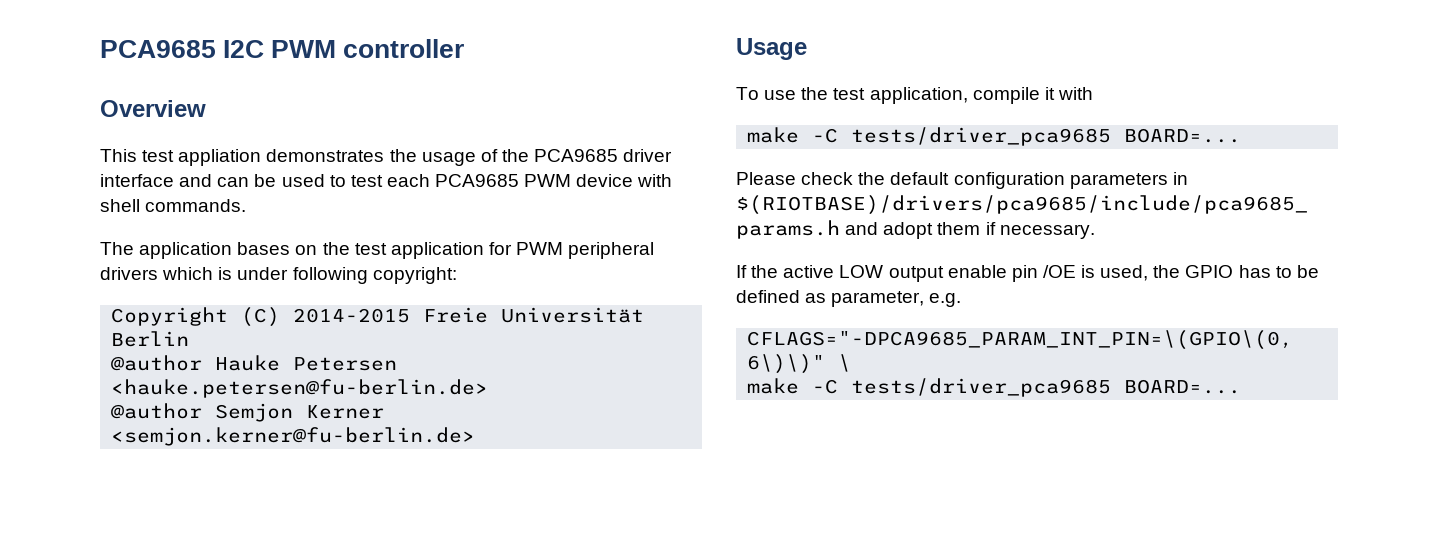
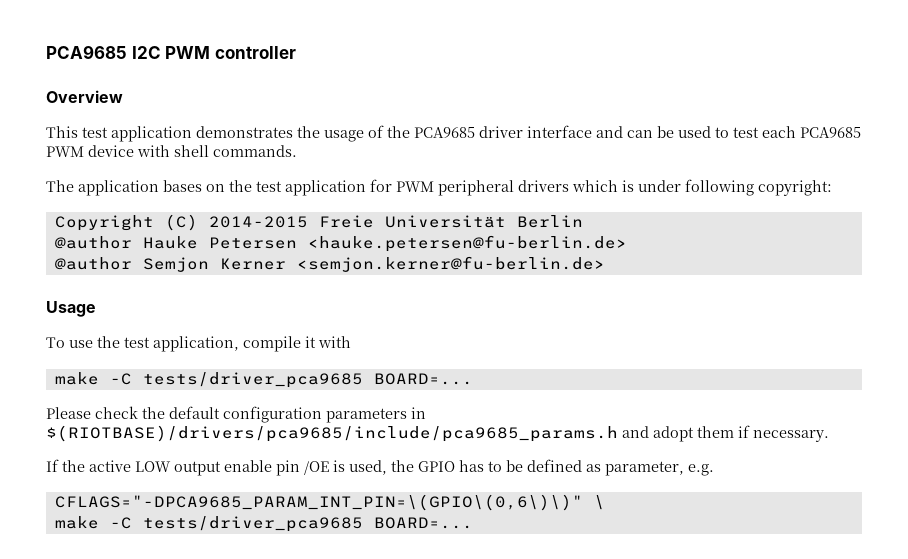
- This test appliation demonstrates the usage of the PCA9685 driver interface and can be used to test each PCA9685 PWM device with shell commands.
+ This test application demonstrates the usage of the PCA9685 driver interface and can be used to test each PCA9685 PWM device with shell commands.

